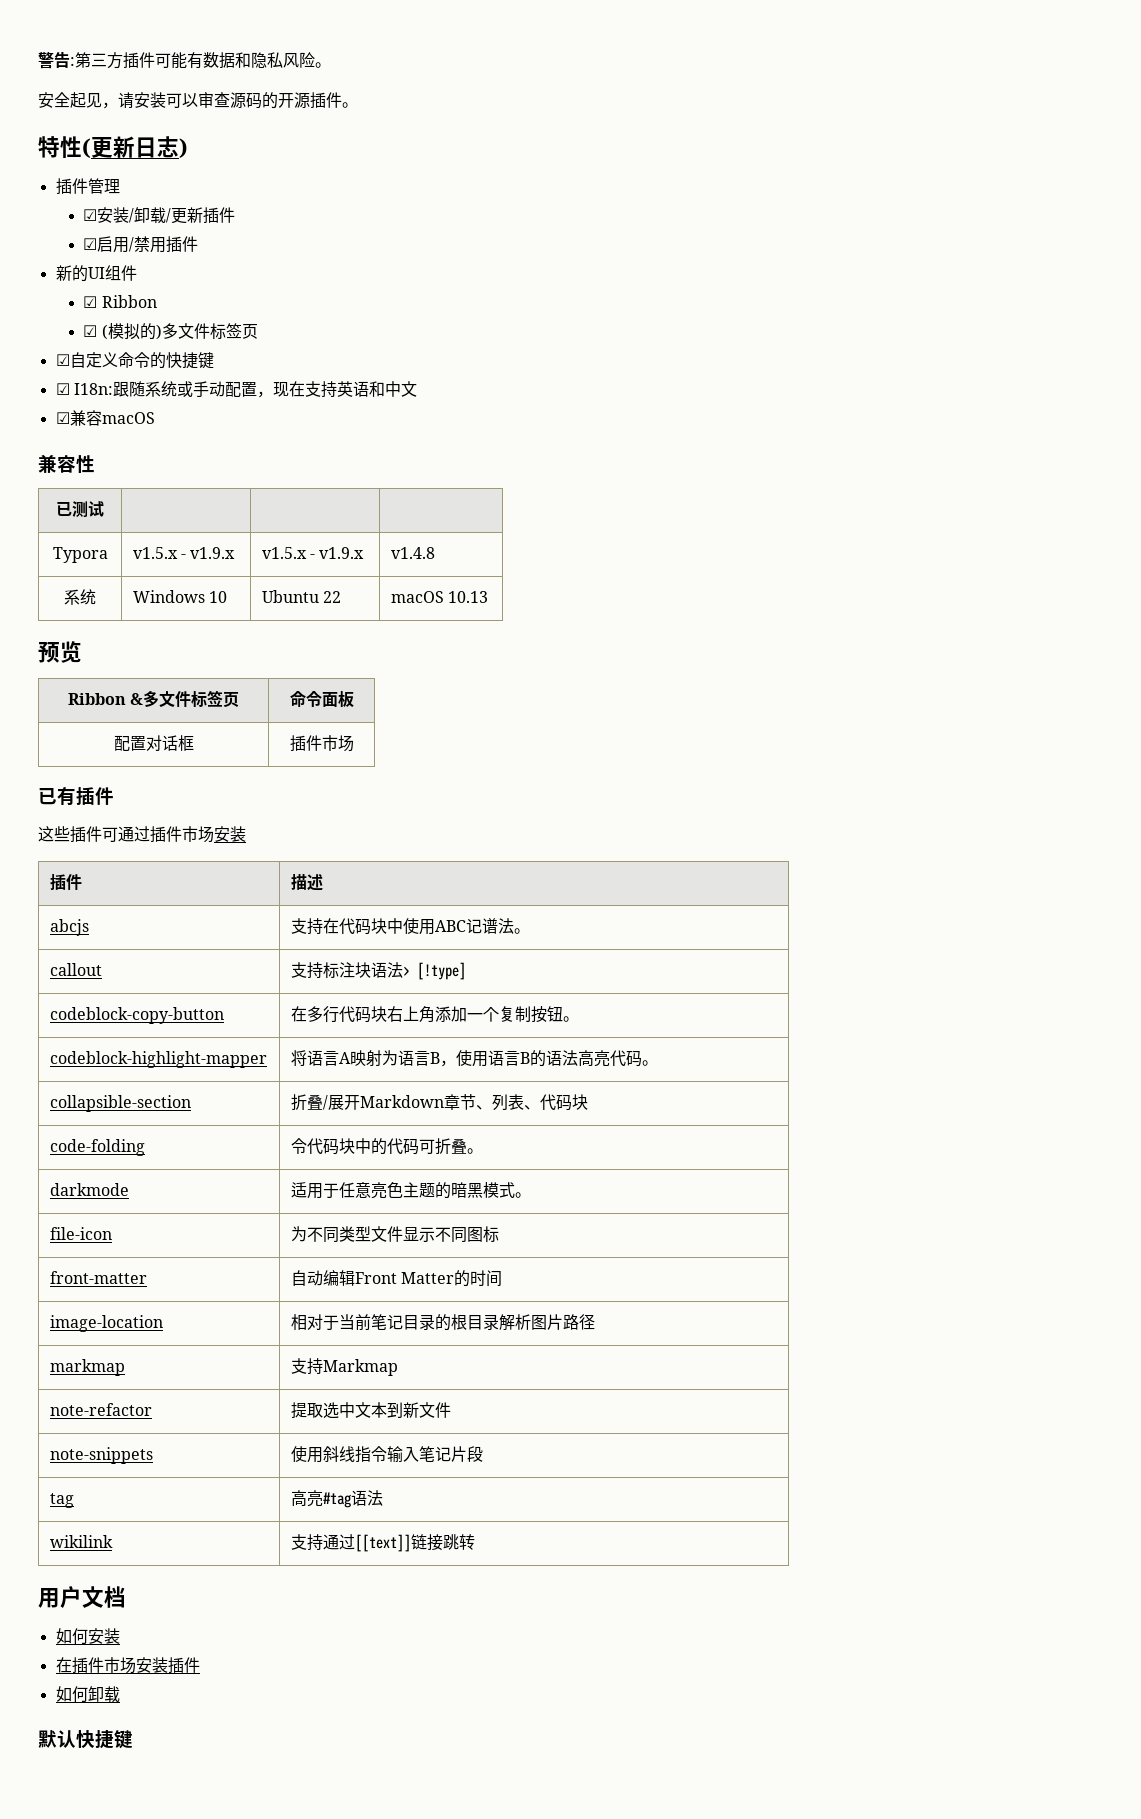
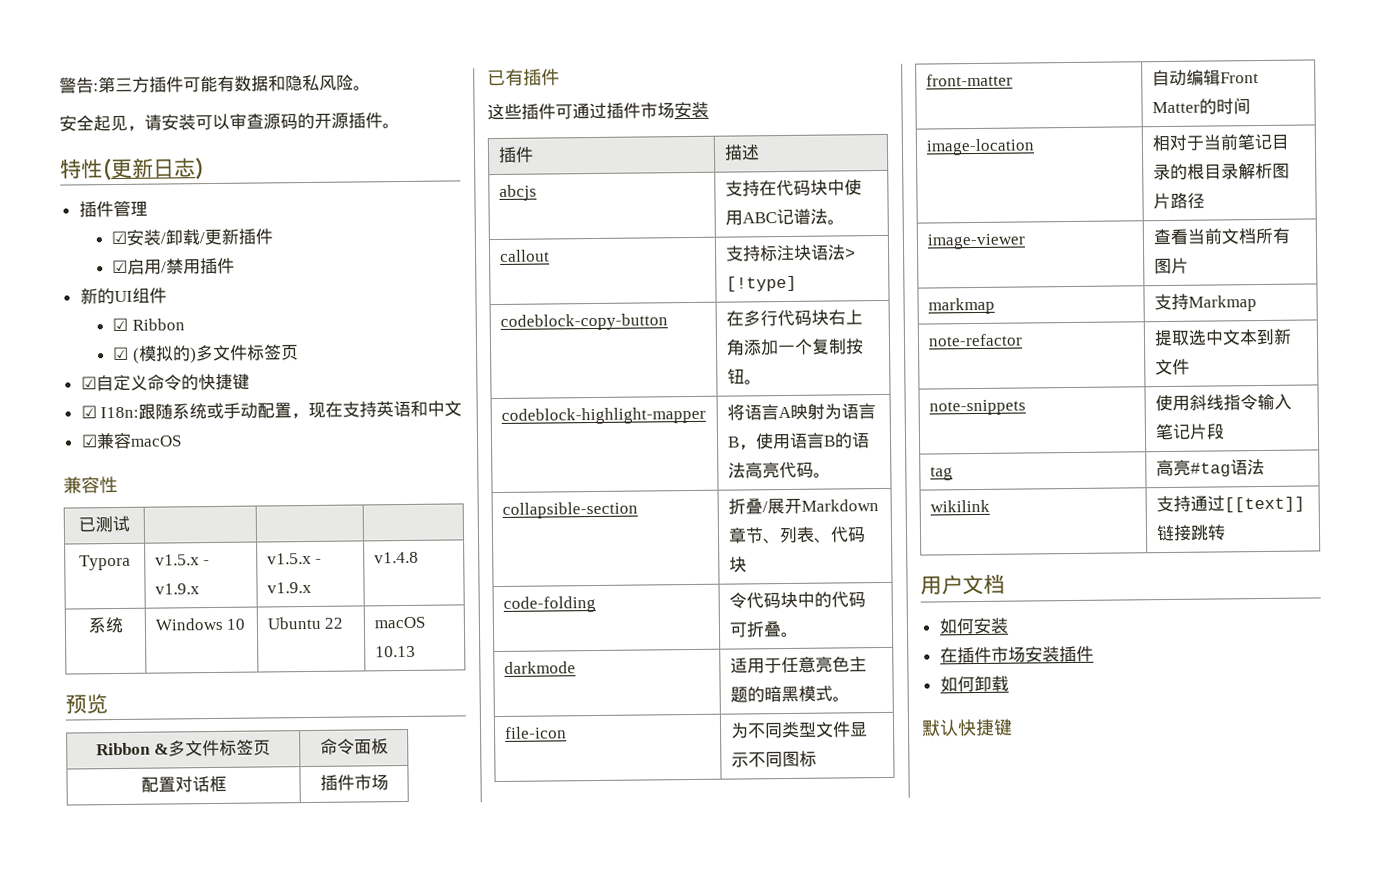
+ image-viewer | 查看当前文档所有图片

